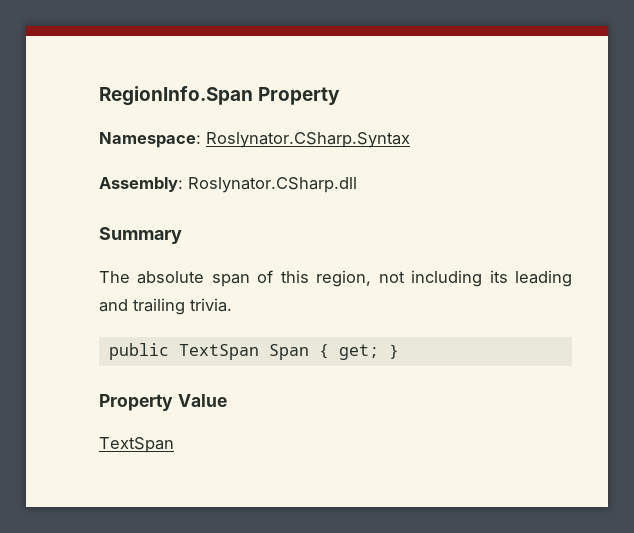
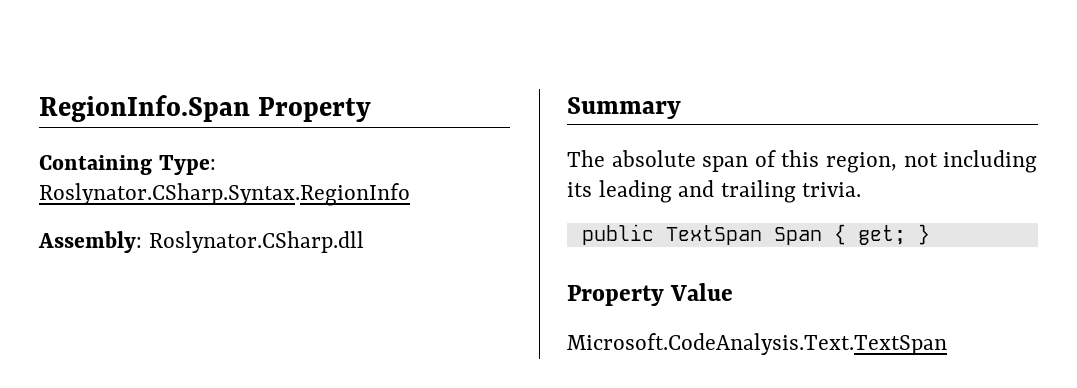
- Namespace: Roslynator.CSharp.Syntax
+ Containing Type: Roslynator.CSharp.Syntax.RegionInfo
  Property Value
- TextSpan
+ Microsoft.CodeAnalysis.Text.TextSpan

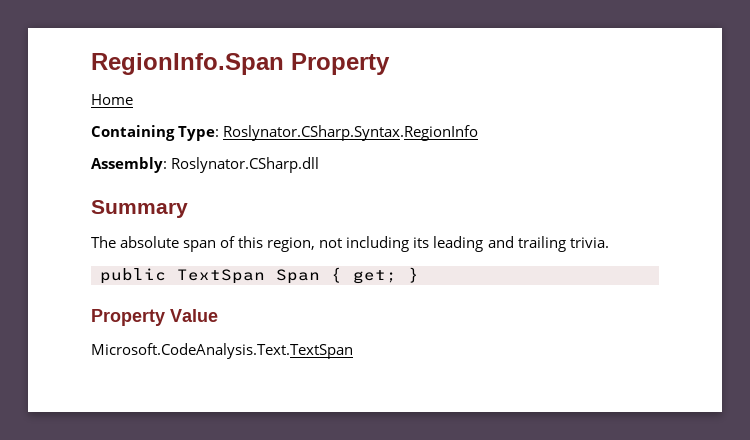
+ Home

